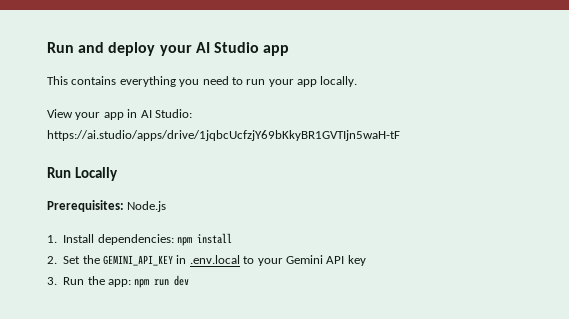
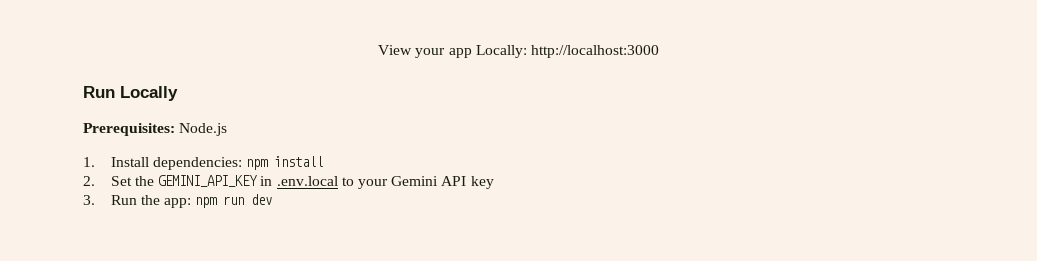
- Run and deploy your AI Studio app
- This contains everything you need to run your app locally.
- View your app in AI Studio: https://ai.studio/apps/drive/1jqbcUcfzjY69bKkyBR1GVTIjn5waH-tF
+ View your app Locally: http://localhost:3000

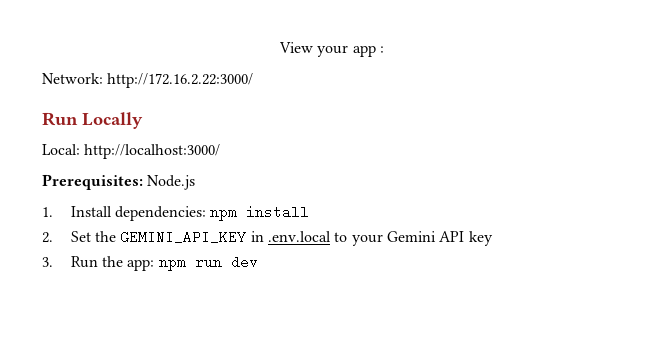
- View your app Locally: http://localhost:3000
+ View your app :
+ Network: http://172.16.2.22:3000/
+ Local: http://localhost:3000/

